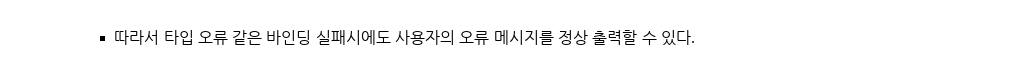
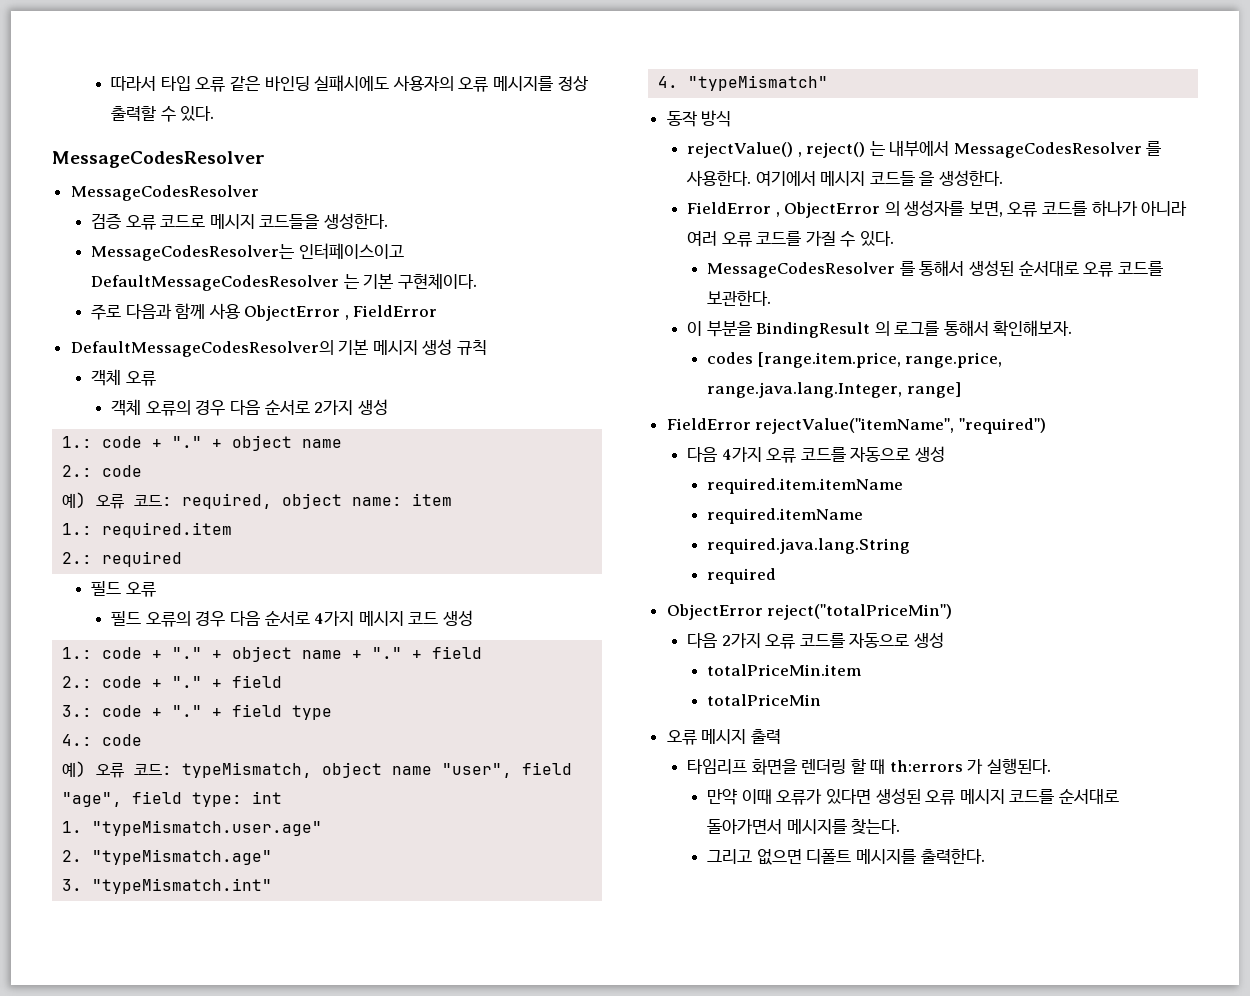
  따라서 타입 오류 같은 바인딩 실패시에도 사용자의 오류 메시지를 정상 출력할 수 있다.
+ MessageCodesResolver
+ MessageCodesResolver
+ 검증 오류 코드로 메시지 코드들을 생성한다.
+ MessageCodesResolver는 인터페이스이고 DefaultMessageCodesResolver 는 기본 구현체이다.
+ 주로 다음과 함께 사용 ObjectError , FieldError
+ DefaultMessageCodesResolver의 기본 메시지 생성 규칙
+ 객체 오류
+ 객체 오류의 경우 다음 순서로 2가지 생성
+ 1.: code + "." + object name
+ 2.: code
+ 예) 오류 코드: required, object name: item
+ 1.: required.item
+ 2.: required
+ 필드 오류
+ 필드 오류의 경우 다음 순서로 4가지 메시지 코드 생성
+ 1.: code + "." + object name + "." + field
+ 2.: code + "." + field
+ 3.: code + "." + field type
+ 4.: code
+ 예) 오류 코드: typeMismatch, object name "user", field "age", field type: int
+ 1. "typeMismatch.user.age"
+ 2. "typeMismatch.age"
+ 3. "typeMismatch.int"
+ 4. "typeMismatch"
+ 동작 방식
+ rejectValue() , reject() 는 내부에서 MessageCodesResolver 를 사용한다. 여기에서 메시지 코드들 을 생성한다.
+ FieldError , ObjectError 의 생성자를 보면, 오류 코드를 하나가 아니라 여러 오류 코드를 가질 수 있다.
+ MessageCodesResolver 를 통해서 생성된 순서대로 오류 코드를 보관한다.
+ 이 부분을 BindingResult 의 로그를 통해서 확인해보자.
+ codes [range.item.price, range.price, range.java.lang.Integer, range]
+ FieldError rejectValue("itemName", "required")
+ 다음 4가지 오류 코드를 자동으로 생성
+ required.item.itemName
+ required.itemName
+ required.java.lang.String
+ required
+ ObjectError reject("totalPriceMin")
+ 다음 2가지 오류 코드를 자동으로 생성
+ totalPriceMin.item
+ totalPriceMin
+ 오류 메시지 출력
+ 타임리프 화면을 렌더링 할 때 th:errors 가 실행된다.
+ 만약 이때 오류가 있다면 생성된 오류 메시지 코드를 순서대로 돌아가면서 메시지를 찾는다.
+ 그리고 없으면 디폴트 메시지를 출력한다.

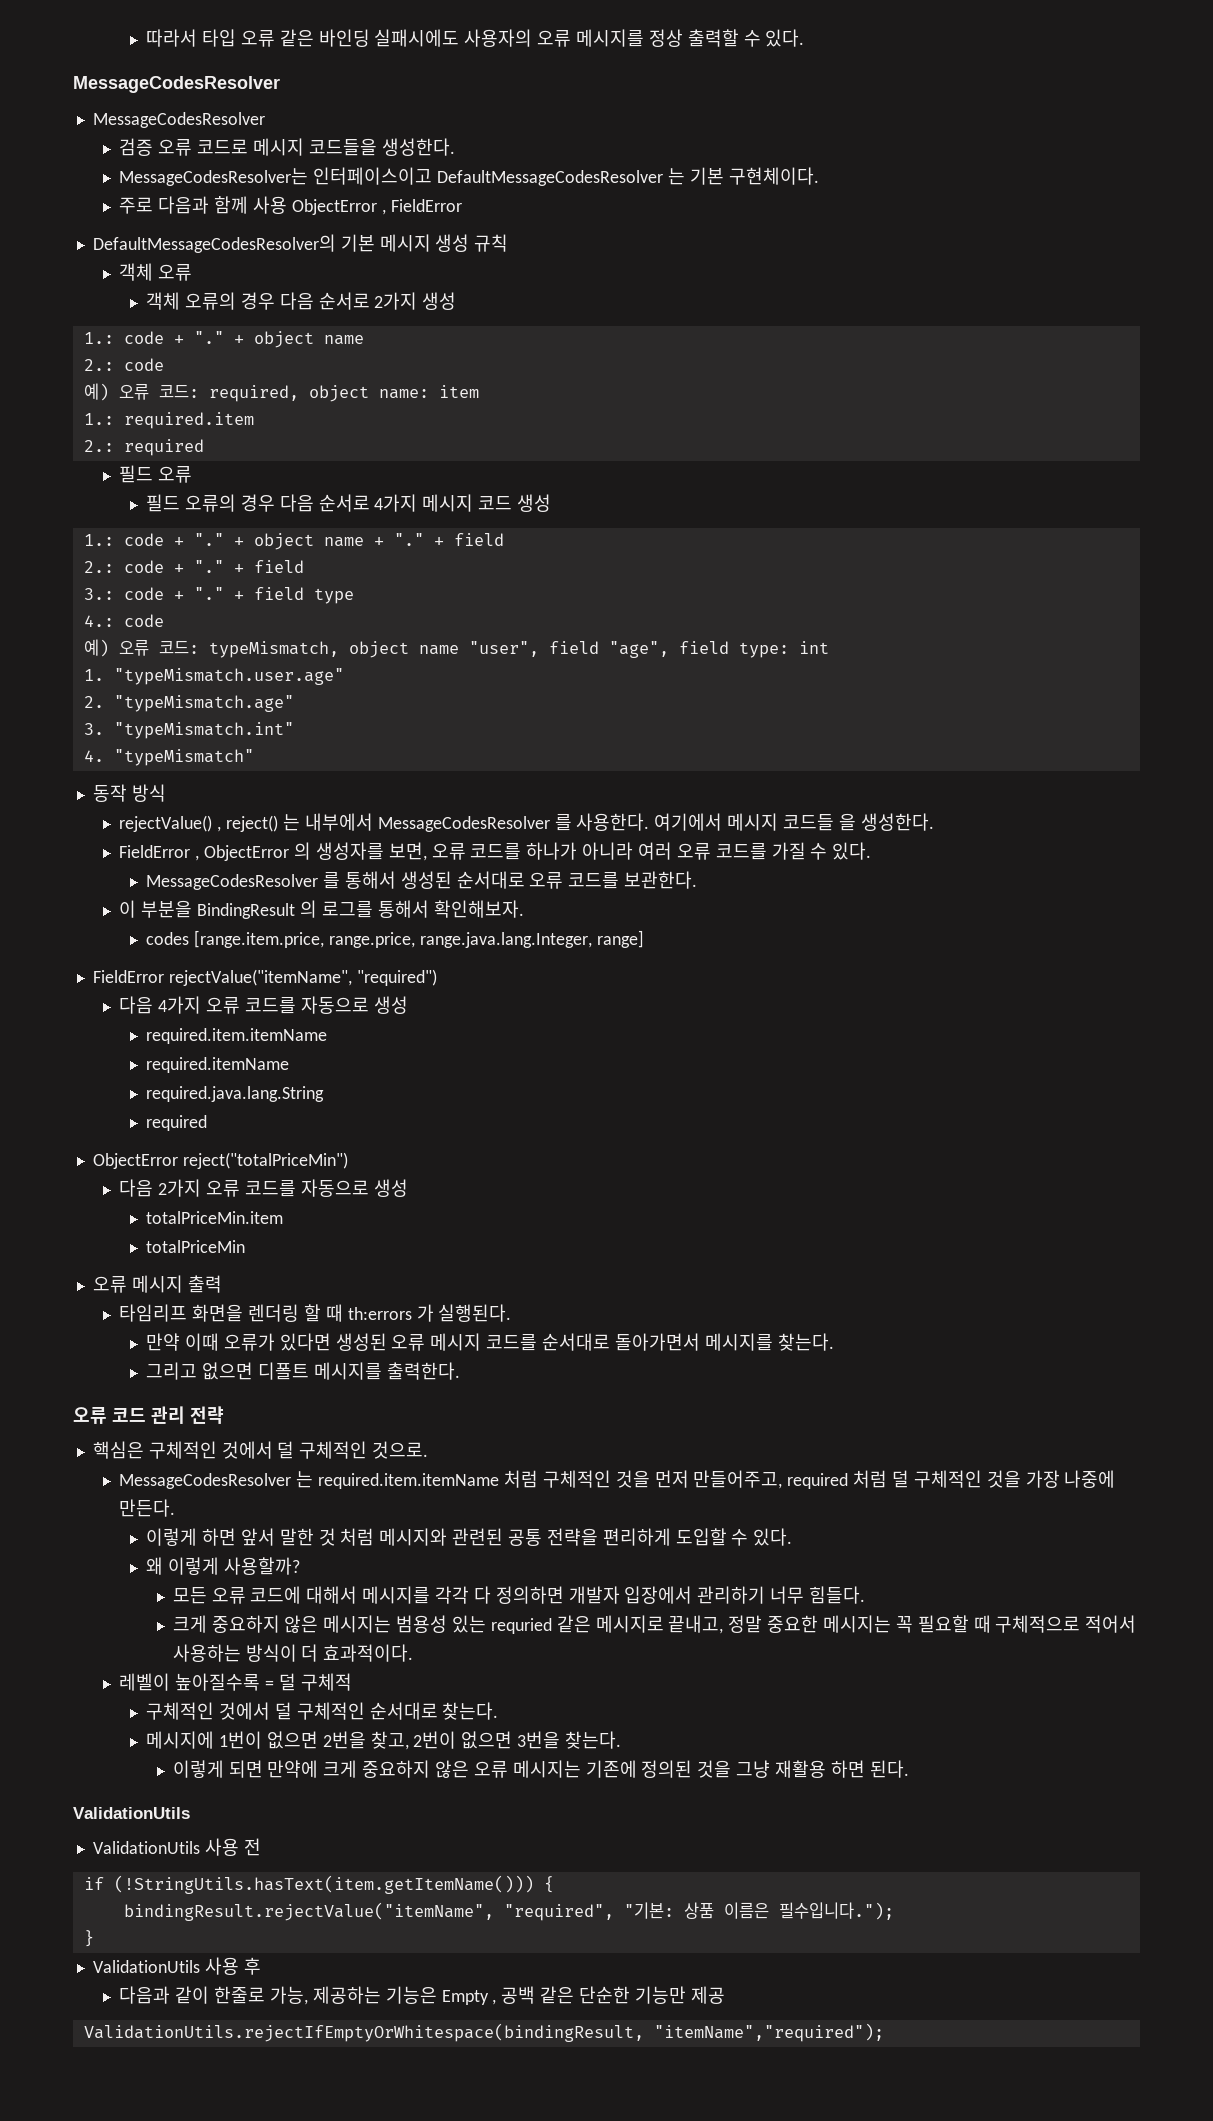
+ 오류 코드 관리 전략
+ 핵심은 구체적인 것에서 덜 구체적인 것으로.
+ MessageCodesResolver 는 required.item.itemName 처럼 구체적인 것을 먼저 만들어주고, required 처럼 덜 구체적인 것을 가장 나중에 만든다.
+ 이렇게 하면 앞서 말한 것 처럼 메시지와 관련된 공통 전략을 편리하게 도입할 수 있다.
+ 왜 이렇게 사용할까?
+ 모든 오류 코드에 대해서 메시지를 각각 다 정의하면 개발자 입장에서 관리하기 너무 힘들다.
+ 크게 중요하지 않은 메시지는 범용성 있는 requried 같은 메시지로 끝내고, 정말 중요한 메시지는 꼭 필요할 때 구체적으로 적어서 사용하는 방식이 더 효과적이다.
+ 레벨이 높아질수록 = 덜 구체적
+ 구체적인 것에서 덜 구체적인 순서대로 찾는다.
+ 메시지에 1번이 없으면 2번을 찾고, 2번이 없으면 3번을 찾는다.
+ 이렇게 되면 만약에 크게 중요하지 않은 오류 메시지는 기존에 정의된 것을 그냥 재활용 하면 된다.
+ ValidationUtils
+ ValidationUtils 사용 전
+ if (!StringUtils.hasText(item.getItemName())) {
+ bindingResult.rejectValue("itemName", "required", "기본: 상품 이름은 필수입니다.");
+ }
+ ValidationUtils 사용 후
+ 다음과 같이 한줄로 가능, 제공하는 기능은 Empty , 공백 같은 단순한 기능만 제공
+ ValidationUtils.rejectIfEmptyOrWhitespace(bindingResult, "itemName","required");

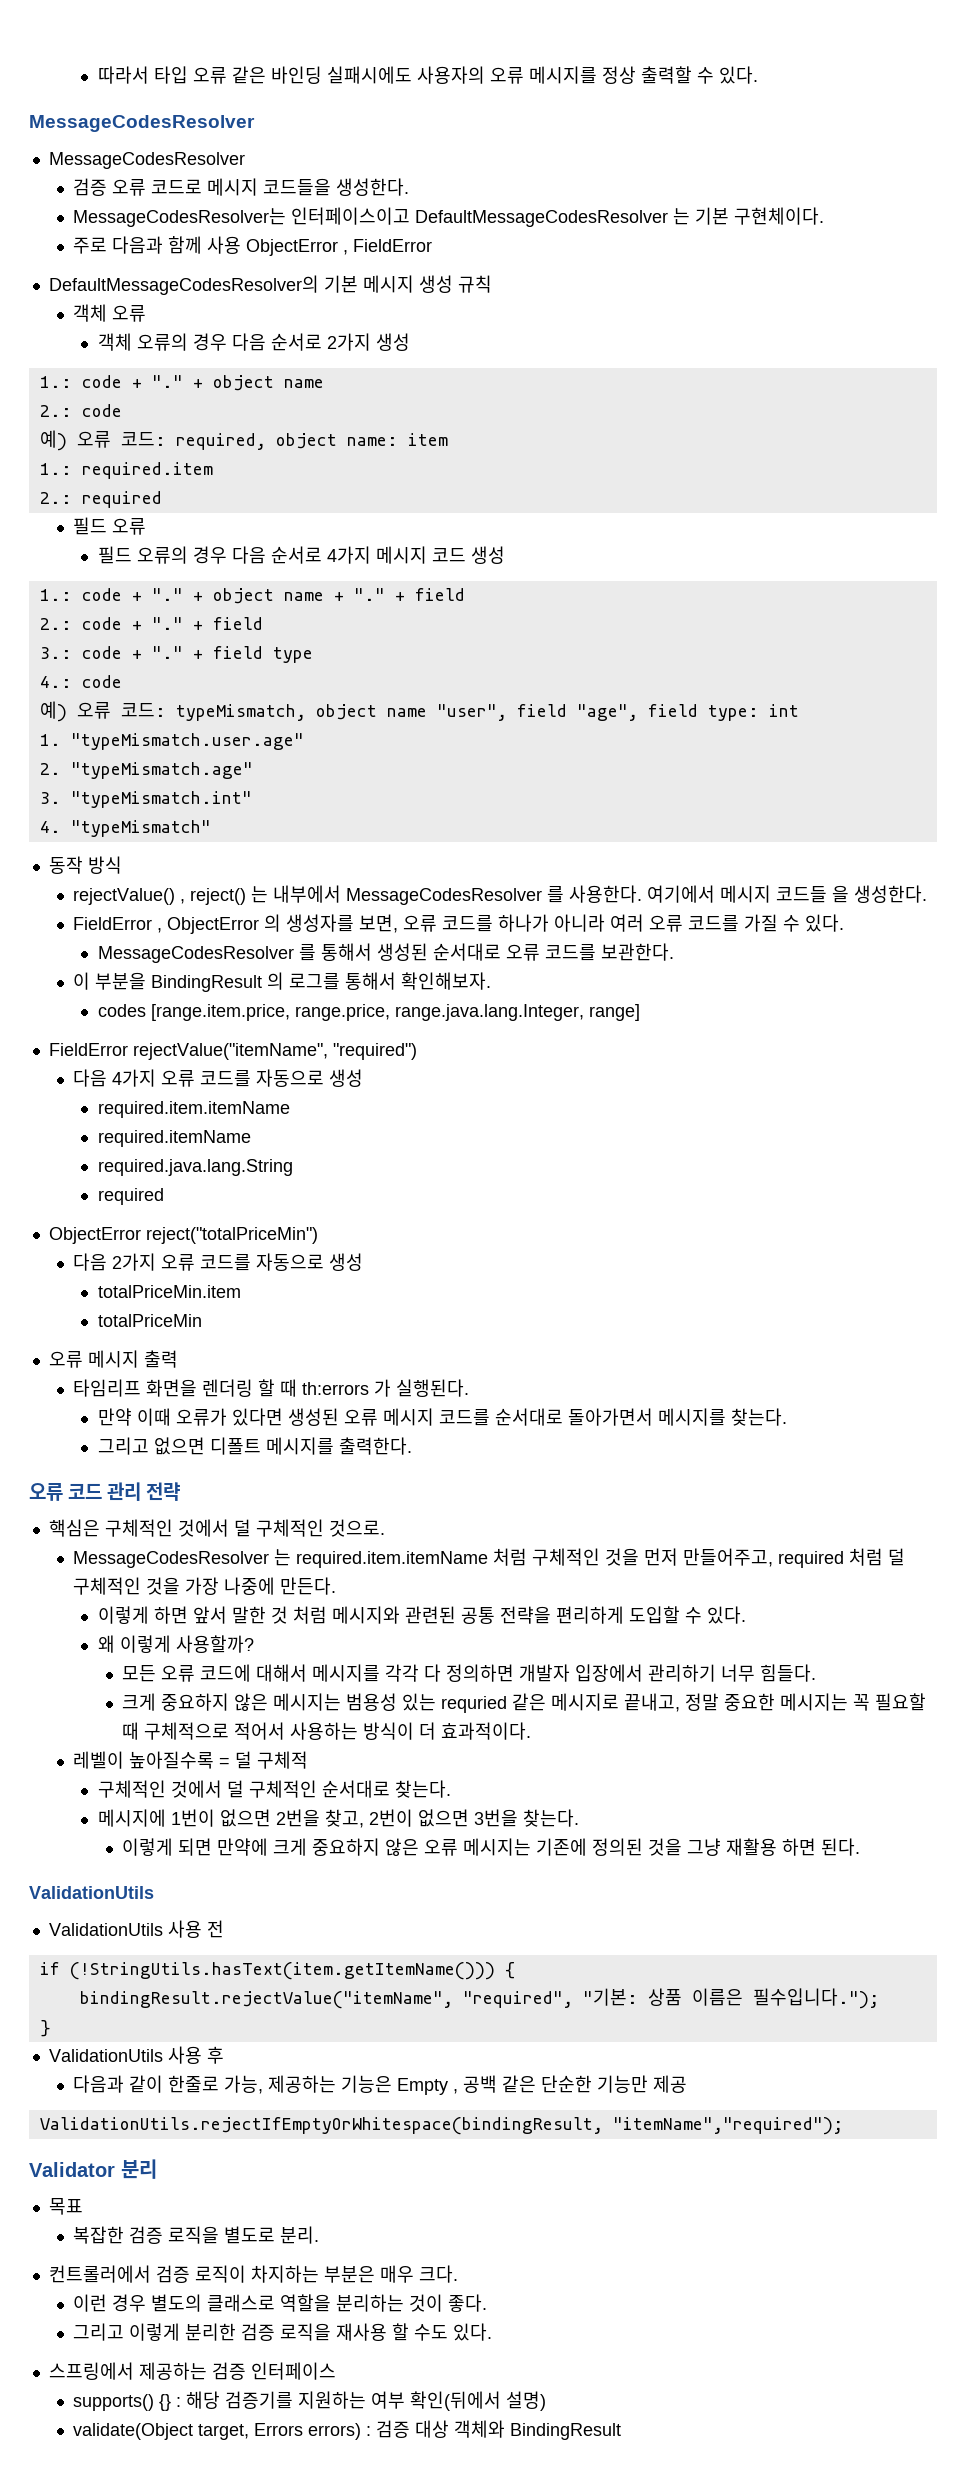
+ Validator 분리
+ 목표
+ 복잡한 검증 로직을 별도로 분리.
+ 컨트롤러에서 검증 로직이 차지하는 부분은 매우 크다.
+ 이런 경우 별도의 클래스로 역할을 분리하는 것이 좋다.
+ 그리고 이렇게 분리한 검증 로직을 재사용 할 수도 있다.
+ 스프링에서 제공하는 검증 인터페이스
+ supports() {} : 해당 검증기를 지원하는 여부 확인(뒤에서 설명)
+ validate(Object target, Errors errors) : 검증 대상 객체와 BindingResult

